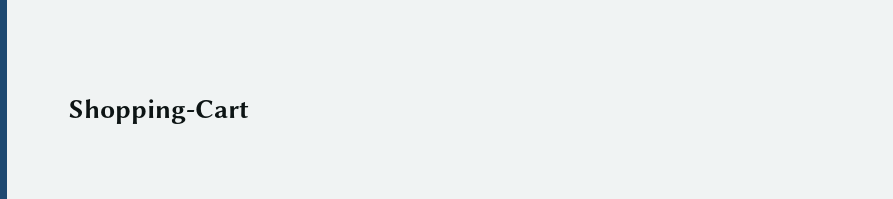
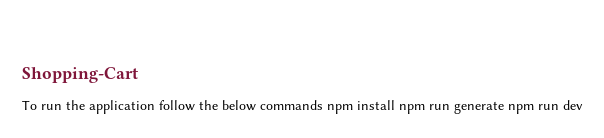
+ To run the application follow the below commands npm install npm run generate npm run dev

